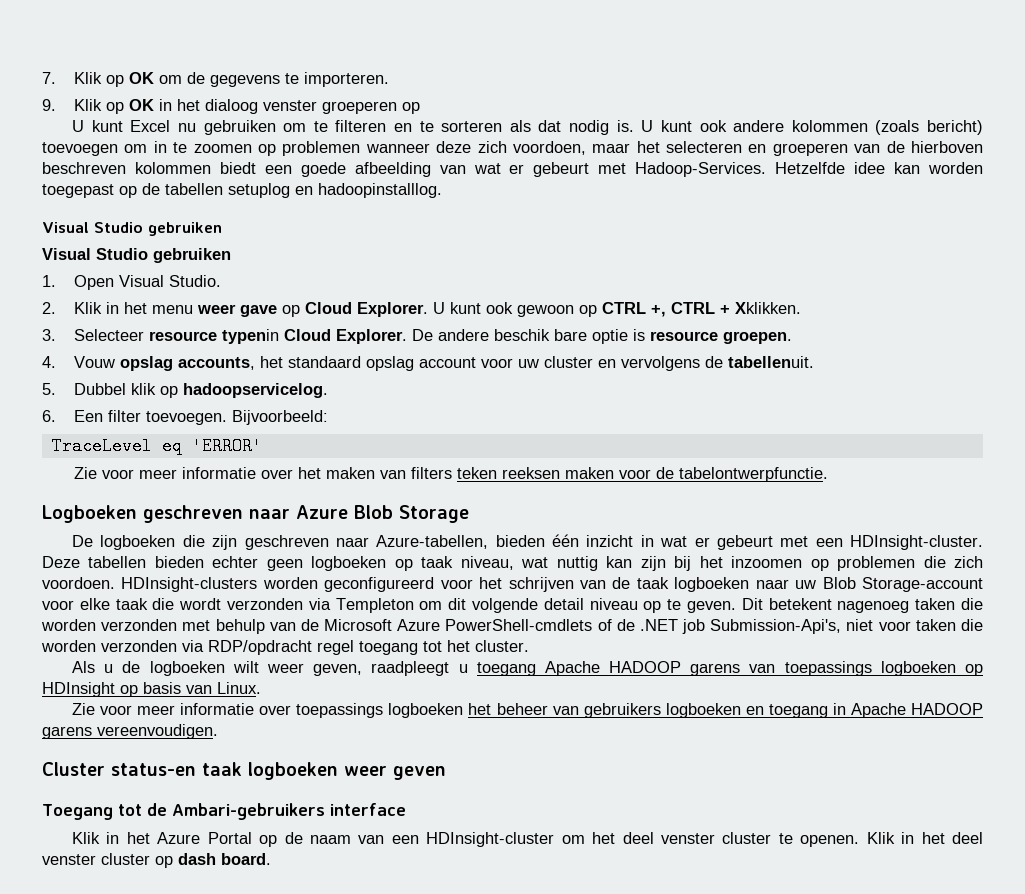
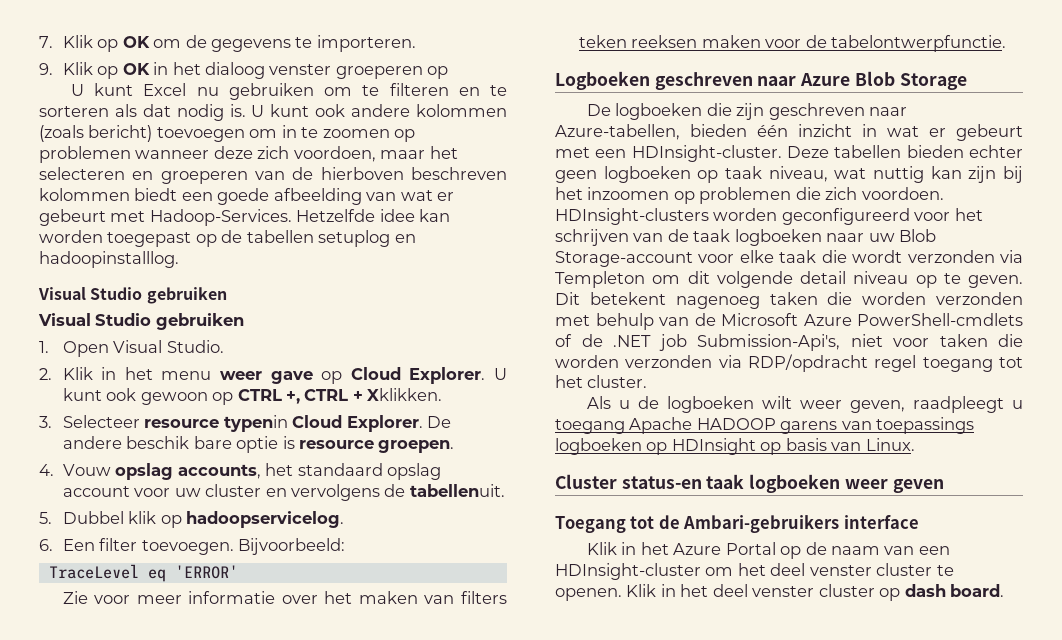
- Zie voor meer informatie over toepassings logboeken het beheer van gebruikers logboeken en toegang in Apache HADOOP garens vereenvoudigen.

